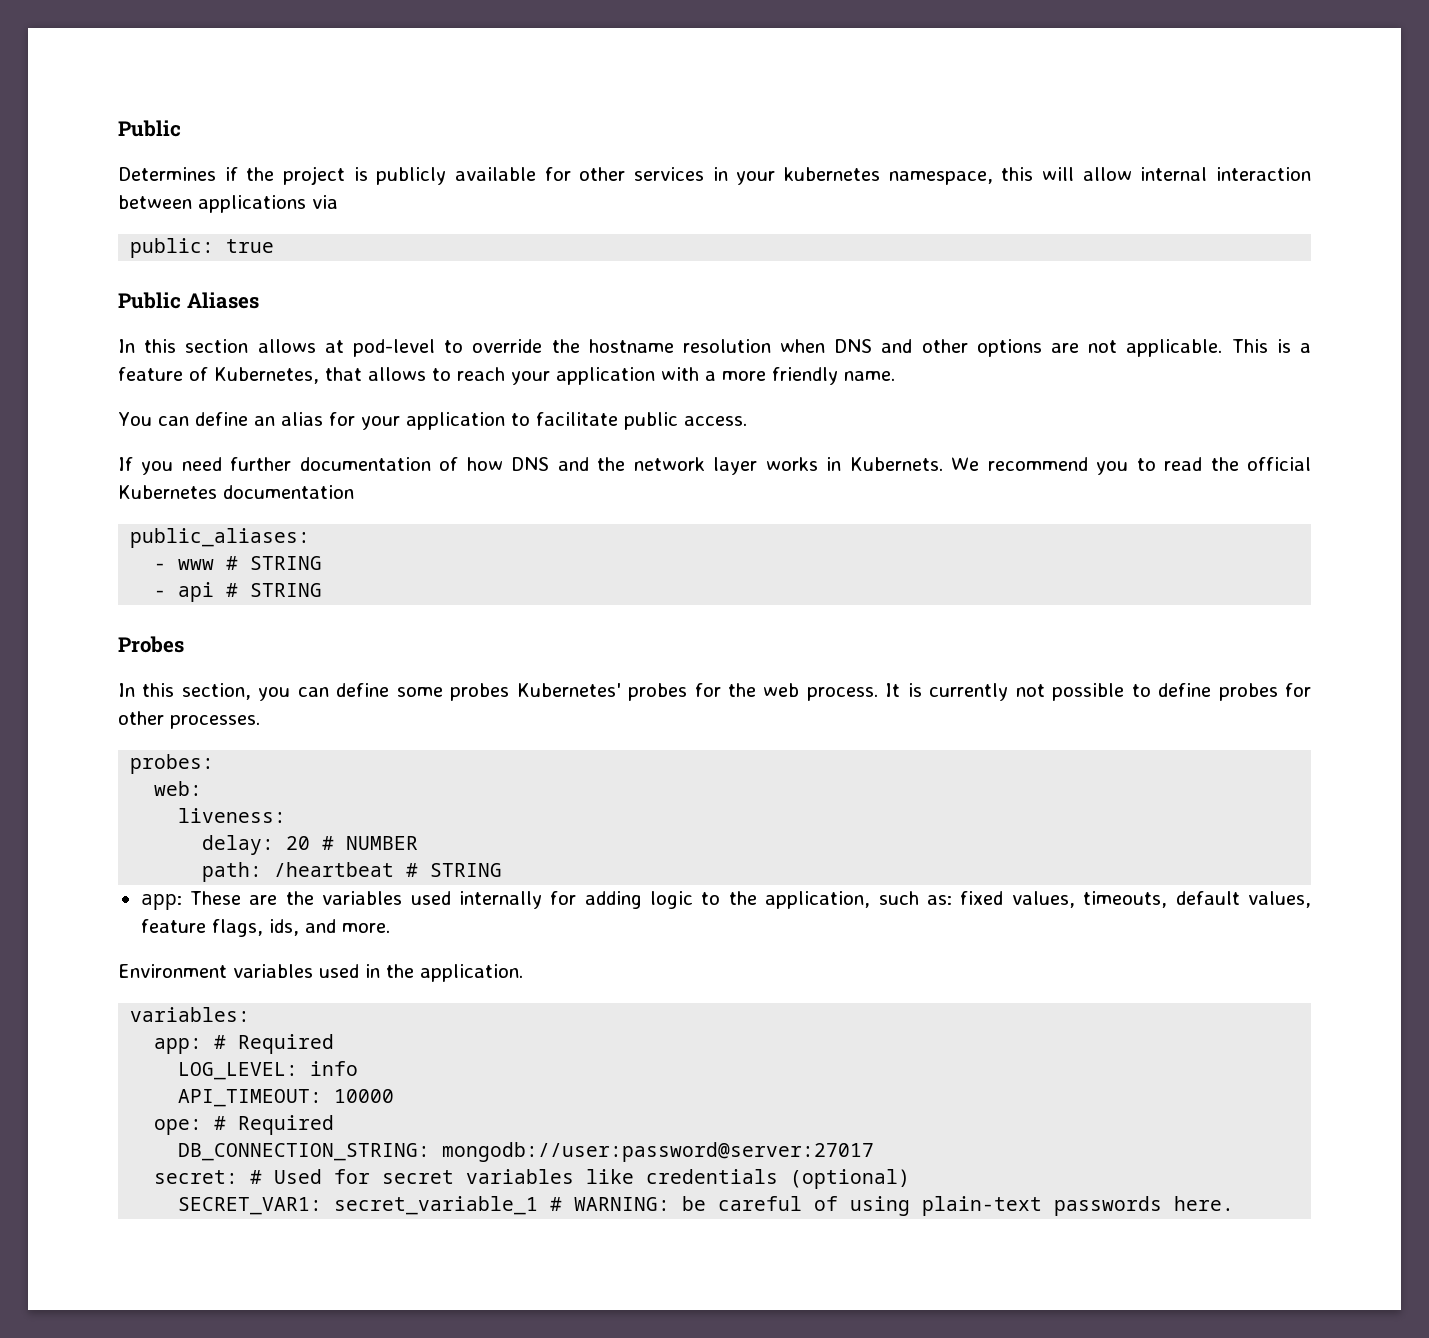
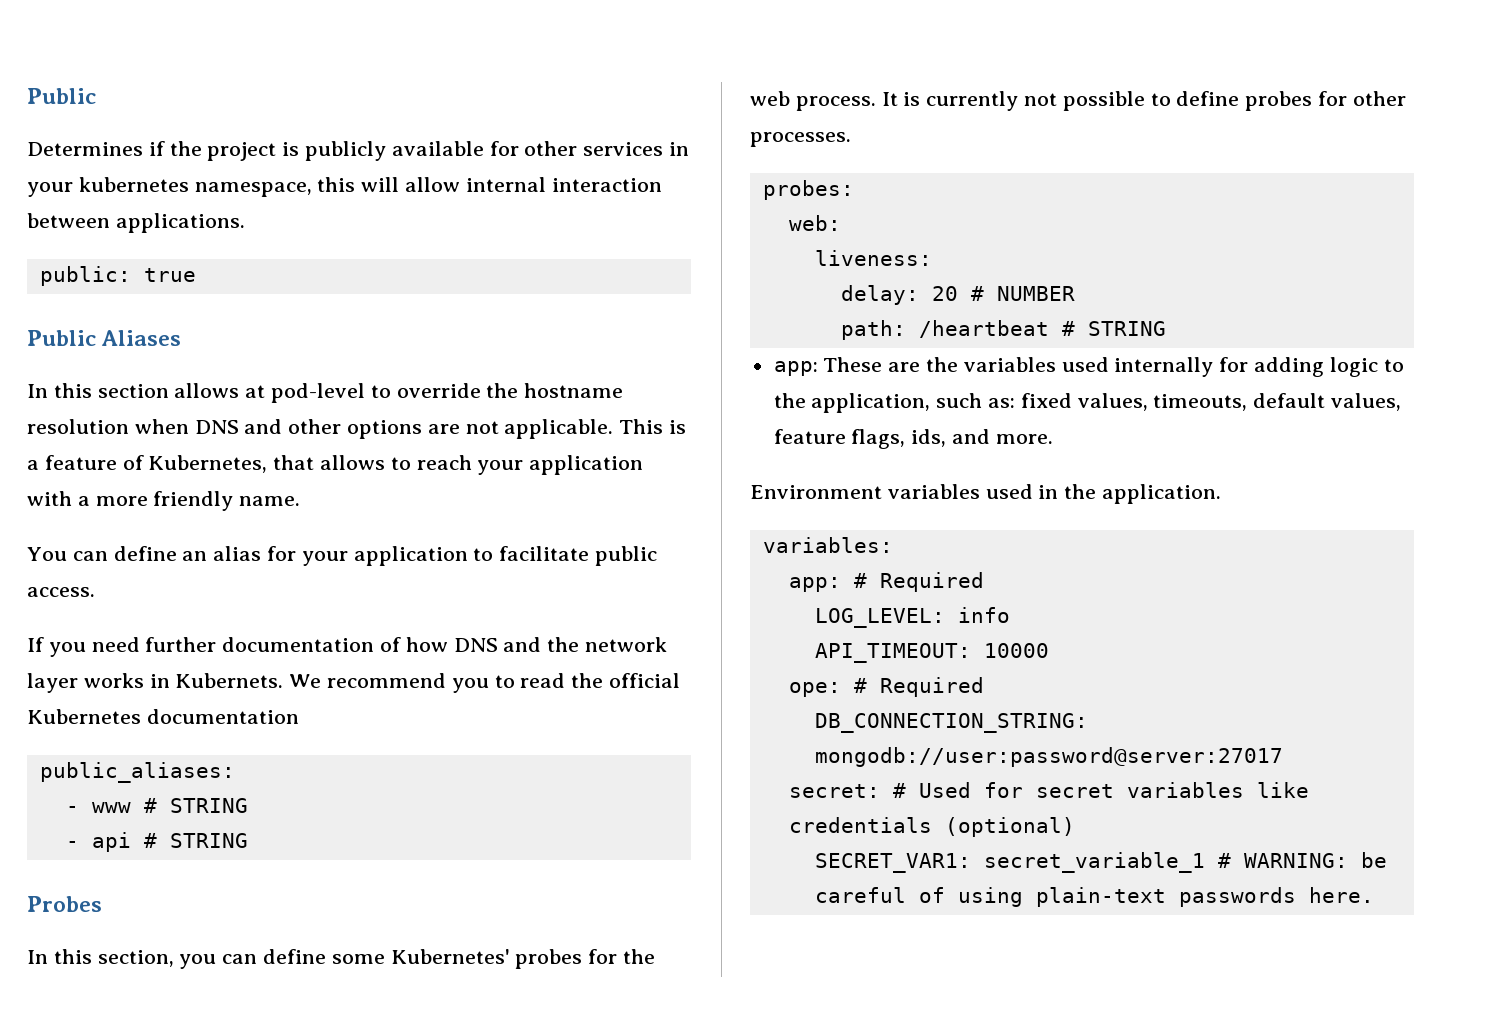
- Determines if the project is publicly available for other services in your kubernetes namespace, this will allow internal interaction between applications via
+ Determines if the project is publicly available for other services in your kubernetes namespace, this will allow internal interaction between applications.
- In this section, you can define some probes Kubernetes' probes for the web process.
+ In this section, you can define some Kubernetes' probes for the web process.

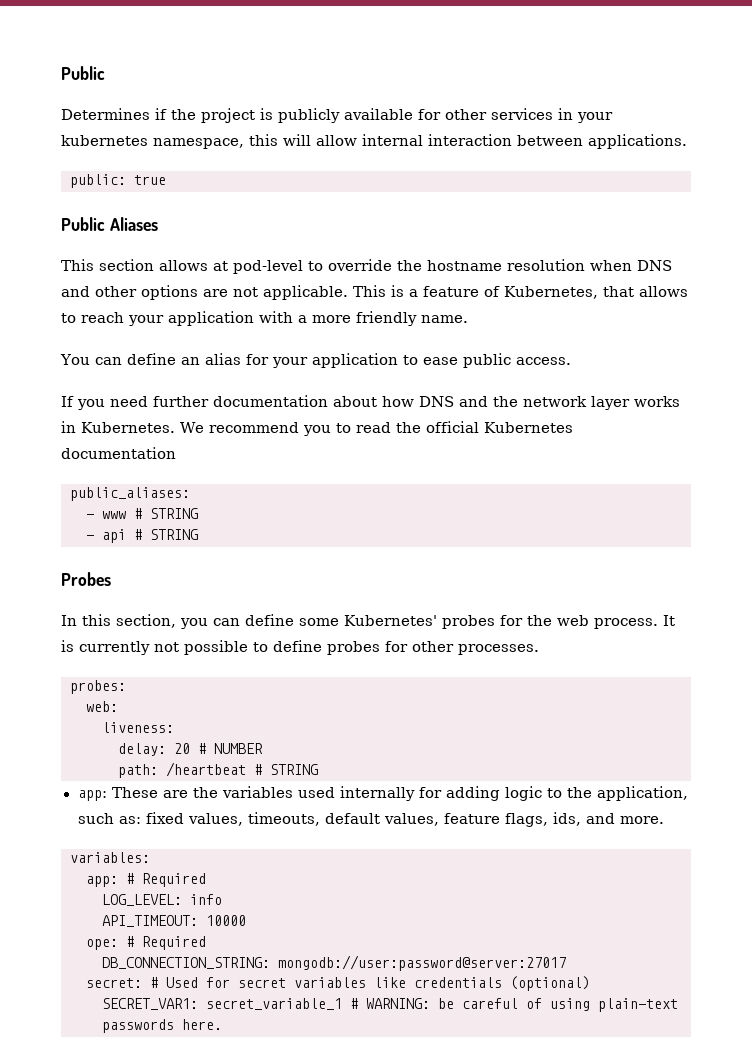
- In this section allows at pod-level to override the hostname resolution when DNS and other options are not applicable.
+ This section allows at pod-level to override the hostname resolution when DNS and other options are not applicable.
- You can define an alias for your application to facilitate public access.
+ You can define an alias for your application to ease public access.
- If you need further documentation of how DNS and the network layer works in Kubernets.
+ If you need further documentation about how DNS and the network layer works in Kubernetes.
- Environment variables used in the application.

